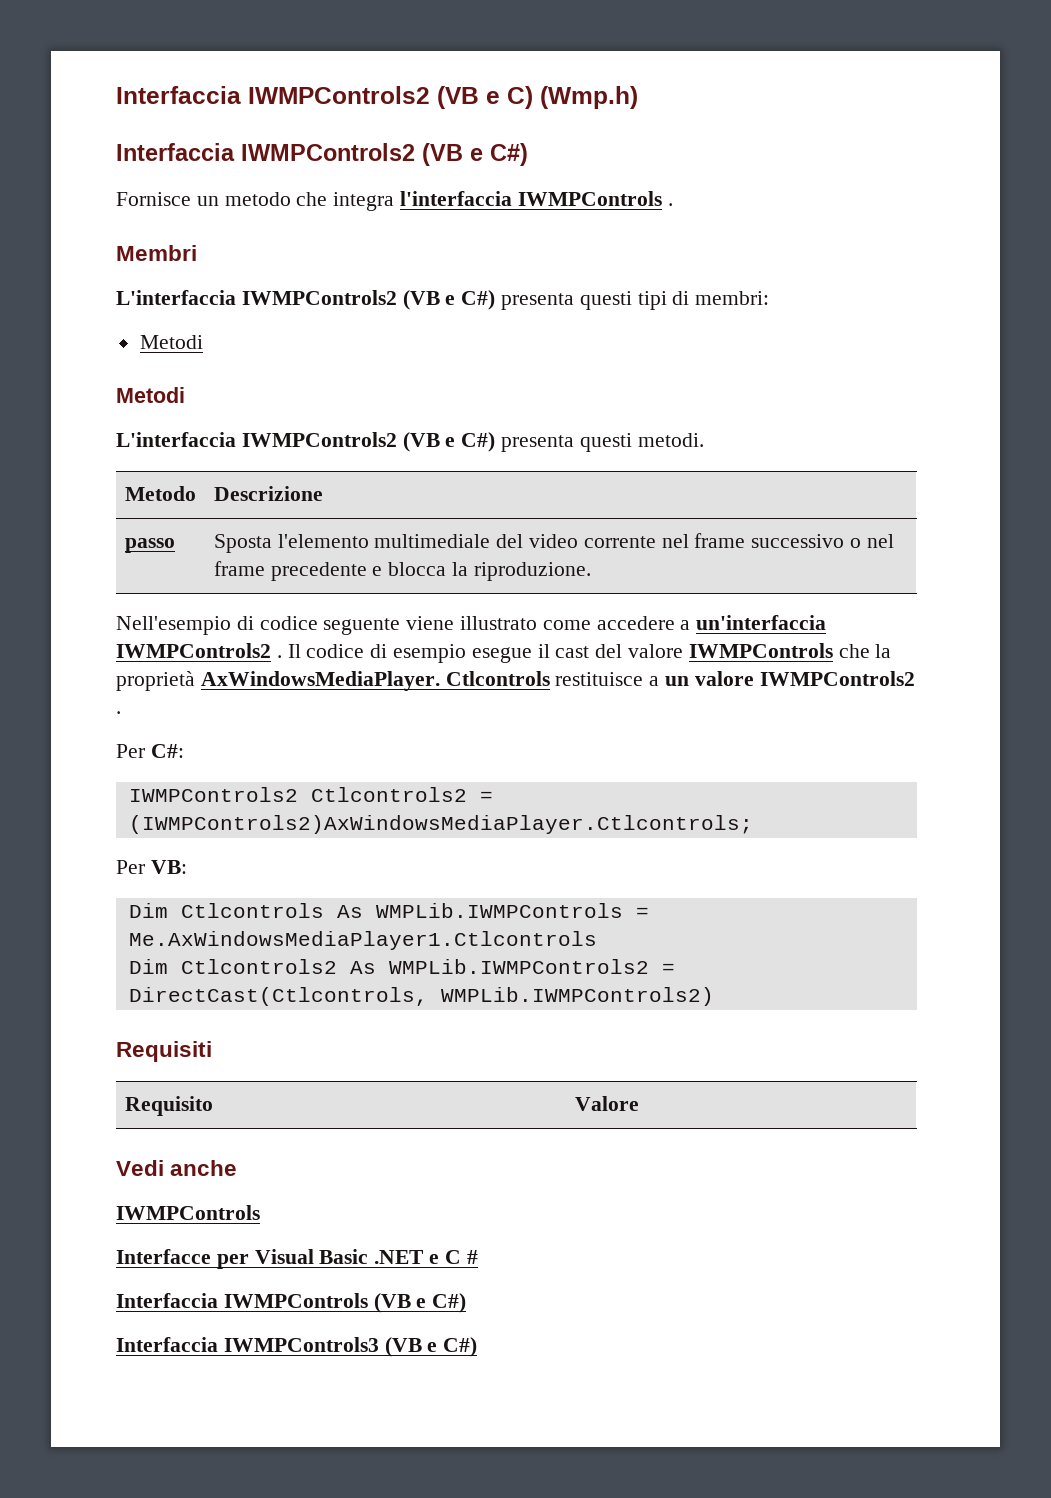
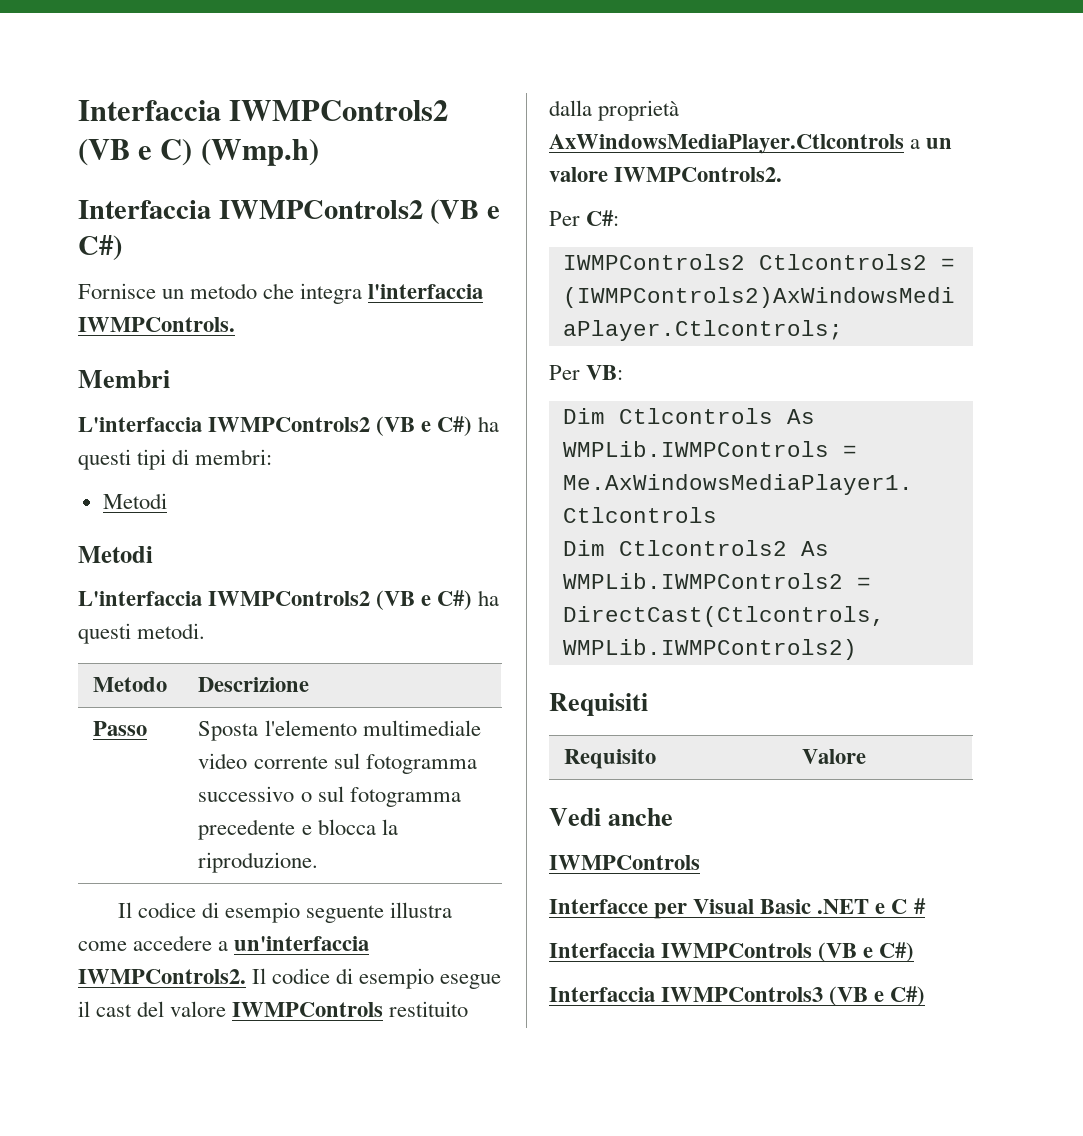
- Fornisce un metodo che integra l'interfaccia IWMPControls .
+ Fornisce un metodo che integra l'interfaccia IWMPControls.
- L'interfaccia IWMPControls2 (VB e C#) presenta questi tipi di membri:
+ L'interfaccia IWMPControls2 (VB e C#) ha questi tipi di membri:
- L'interfaccia IWMPControls2 (VB e C#) presenta questi metodi.
+ L'interfaccia IWMPControls2 (VB e C#) ha questi metodi.
- passo | Sposta l'elemento multimediale del video corrente nel frame successivo o nel frame precedente e blocca la riproduzione.
+ Passo | Sposta l'elemento multimediale video corrente sul fotogramma successivo o sul fotogramma precedente e blocca la riproduzione.
- Nell'esempio di codice seguente viene illustrato come accedere a un'interfaccia IWMPControls2 .
+ Il codice di esempio seguente illustra come accedere a un'interfaccia IWMPControls2.
- Il codice di esempio esegue il cast del valore IWMPControls che la proprietà AxWindowsMediaPlayer. Ctlcontrols restituisce a un valore IWMPControls2 .
+ Il codice di esempio esegue il cast del valore IWMPControls restituito dalla proprietà AxWindowsMediaPlayer.Ctlcontrols a un valore IWMPControls2.

